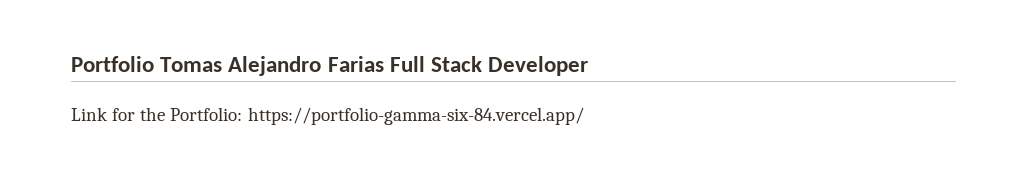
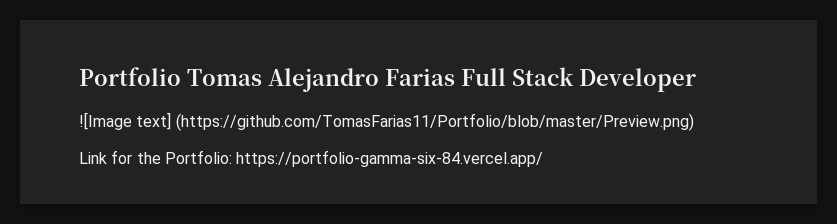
+ ![Image text] (https://github.com/TomasFarias11/Portfolio/blob/master/Preview.png)

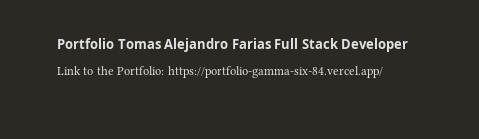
- ![Image text] (https://github.com/TomasFarias11/Portfolio/blob/master/Preview.png)
- Link for the Portfolio: https://portfolio-gamma-six-84.vercel.app/
+ Link to the Portfolio: https://portfolio-gamma-six-84.vercel.app/

